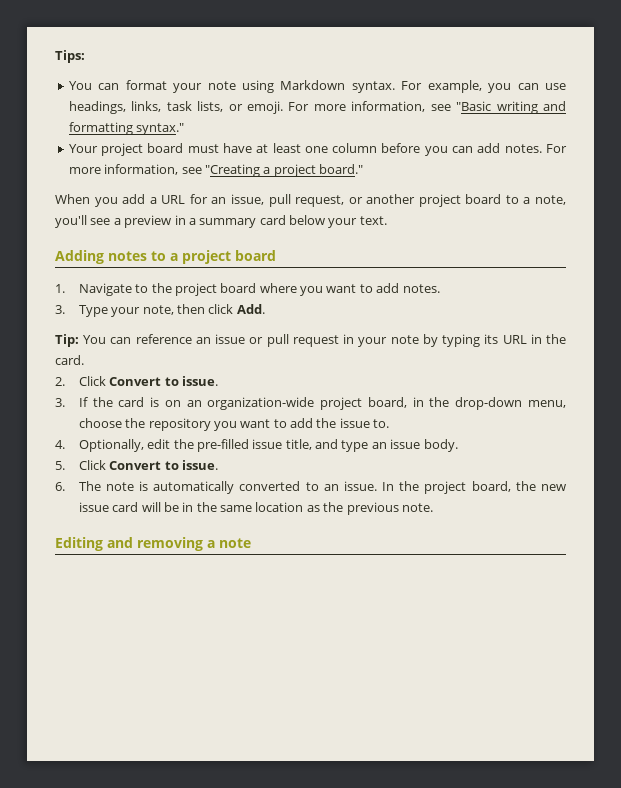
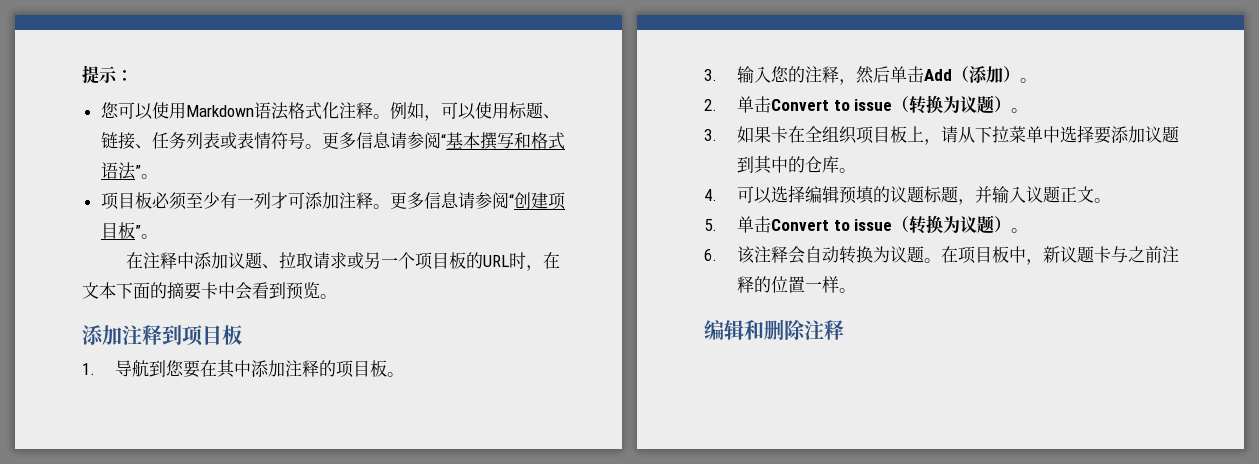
- Tips:
- You can format your note using Markdown syntax. For example, you can use headings, links, task lists, or emoji. For more information, see "Basic writing and formatting syntax."
- Your project board must have at least one column before you can add notes. For more information, see "Creating a project board."
- When you add a URL for an issue, pull request, or another project board to a note, you'll see a preview in a summary card below your text.
- Adding notes to a project board
- 1. Navigate to the project board where you want to add notes.
- 3. Type your note, then click Add.
- Tip: You can reference an issue or pull request in your note by typing its URL in the card.
+ 提示：
+ 您可以使用Markdown语法格式化注释。例如，可以使用标题、链接、任务列表或表情符号。更多信息请参阅“基本撰写和格式语法”。
+ 项目板必须至少有一列才可添加注释。更多信息请参阅“创建项目板”。
+ 在注释中添加议题、拉取请求或另一个项目板的URL时，在文本下面的摘要卡中会看到预览。
+ 添加注释到项目板
+ 1.导航到您要在其中添加注释的项目板。
+ 3.输入您的注释，然后单击Add（添加）。
- 2. Click Convert to issue.
- 3. If the card is on an organization-wide project board, in the drop-down menu, choose the repository you want to add the issue to.
- 4. Optionally, edit the pre-filled issue title, and type an issue body.
+ 2.单击Convert to issue（转换为议题）。
+ 3.如果卡在全组织项目板上，请从下拉菜单中选择要添加议题到其中的仓库。
+ 4.可以选择编辑预填的议题标题，并输入议题正文。
- 5. Click Convert to issue.
- 6. The note is automatically converted to an issue. In the project board, the new issue card will be in the same location as the previous note.
- Editing and removing a note
+ 5.单击Convert to issue（转换为议题）。
+ 6.该注释会自动转换为议题。在项目板中，新议题卡与之前注释的位置一样。
+ 编辑和删除注释

